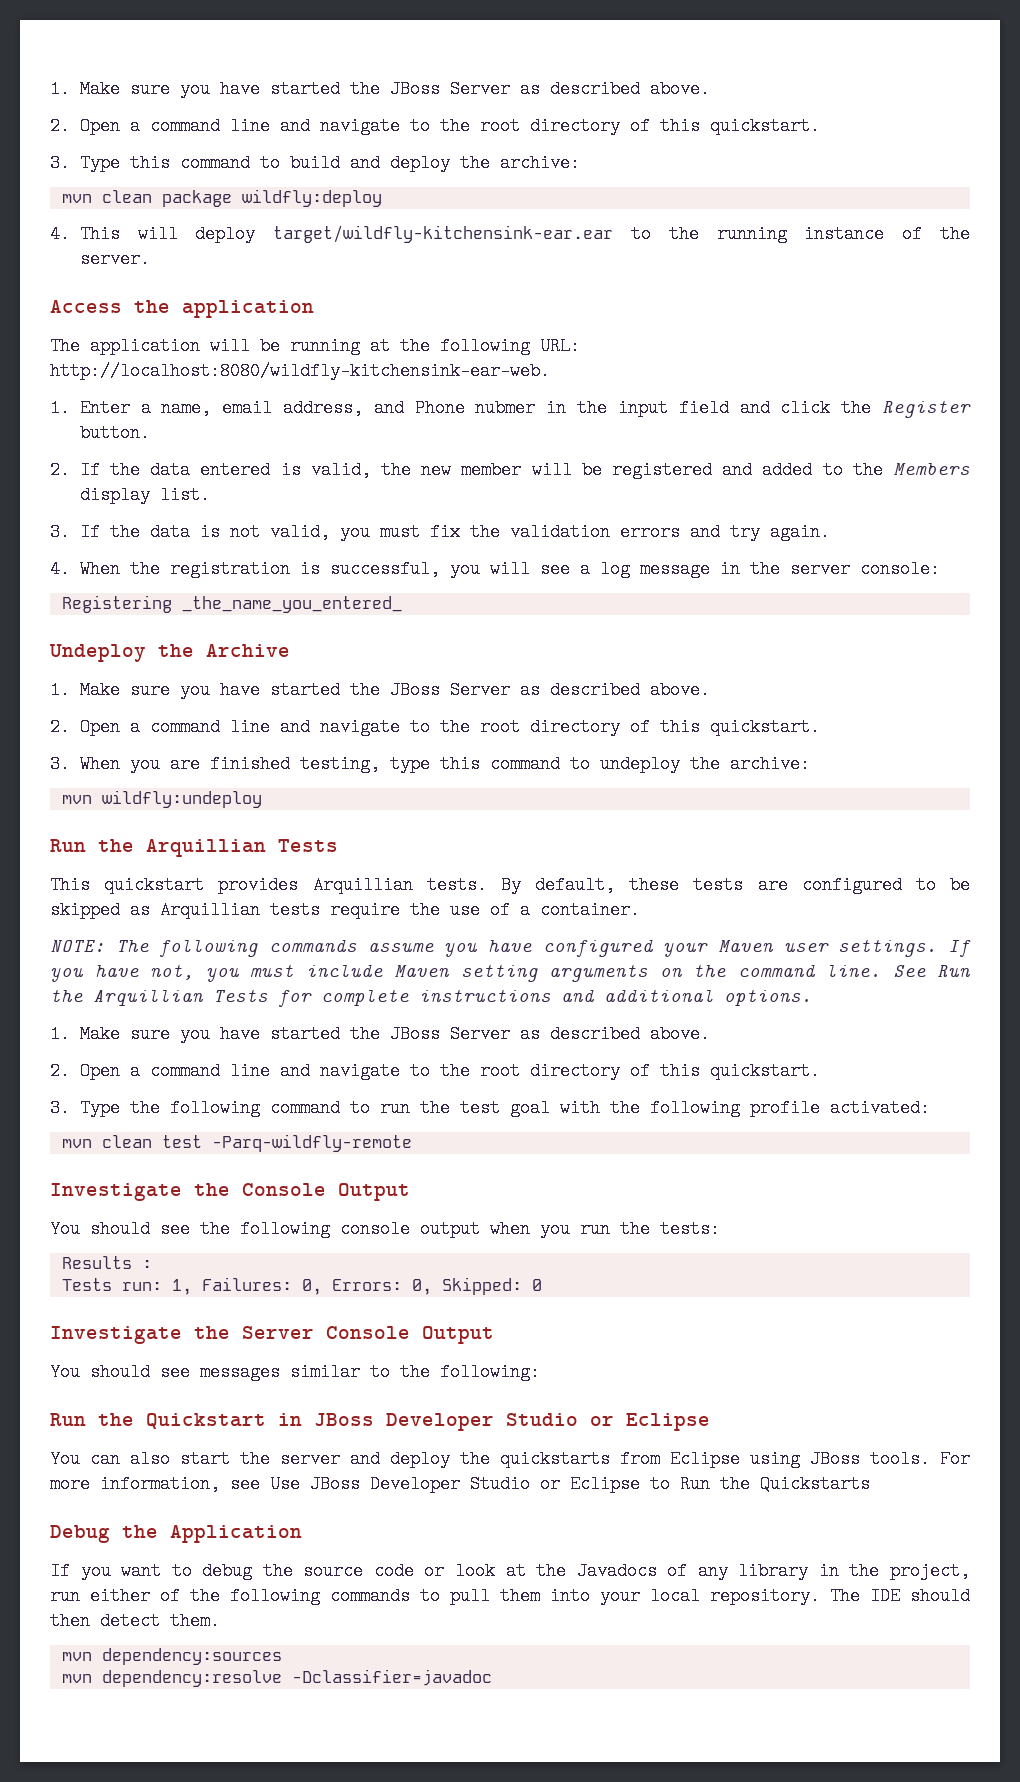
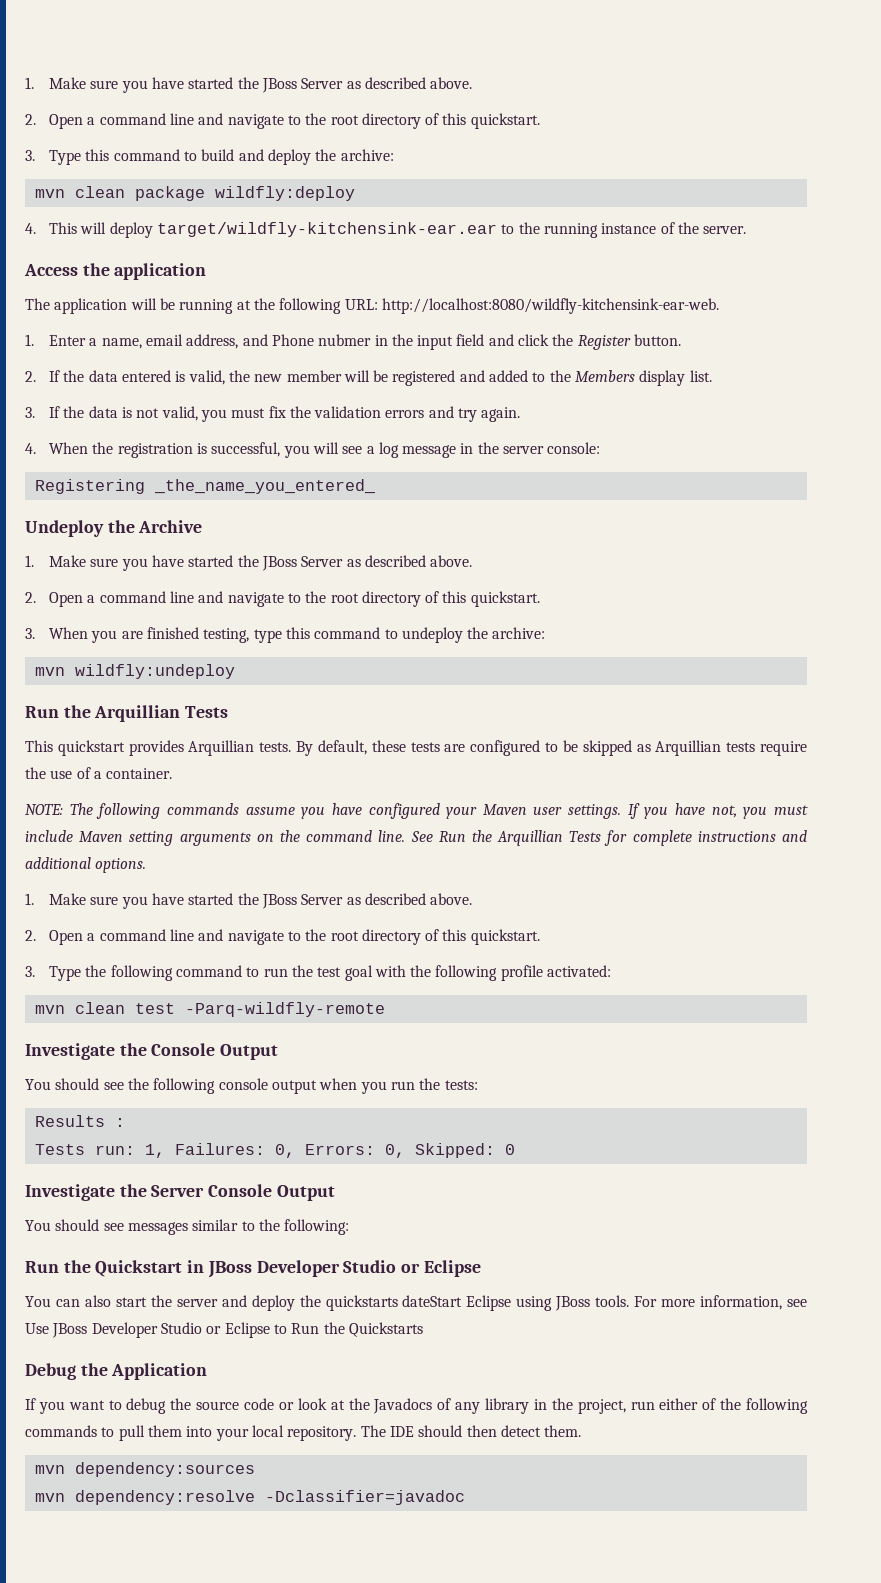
- You can also start the server and deploy the quickstarts from Eclipse using JBoss tools.
+ You can also start the server and deploy the quickstarts dateStart Eclipse using JBoss tools.

